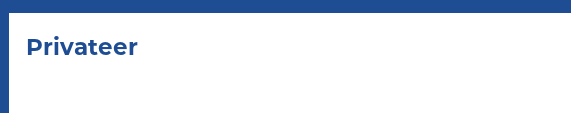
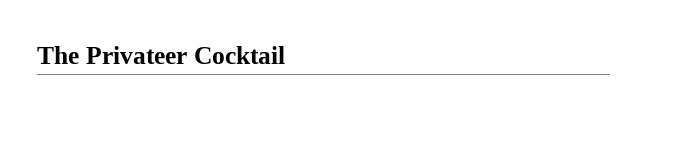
- Privateer
+ The Privateer Cocktail

